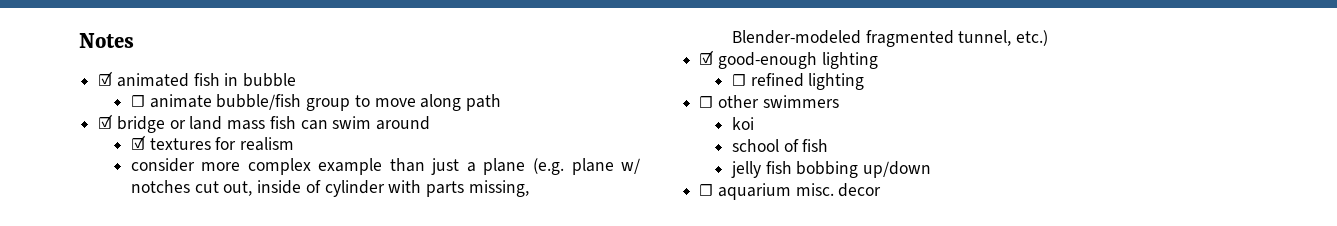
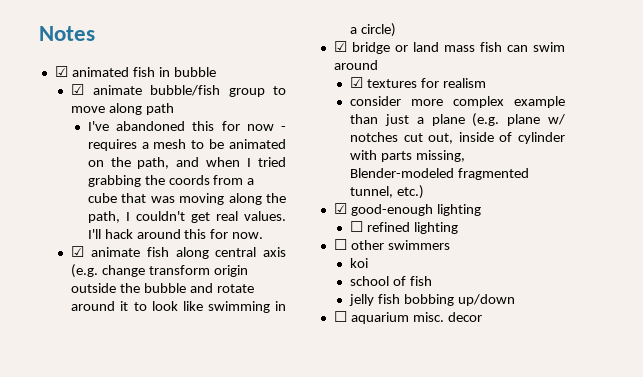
- ☐ animate bubble/fish group to move along path
+ ☑ animate bubble/fish group to move along path
+ I've abandoned this for now - requires a mesh to be animated on the path, and when I tried grabbing the coords from a cube that was moving along the path, I couldn't get real values. I'll hack around this for now.
+ ☑ animate fish along central axis (e.g. change transform origin outside the bubble and rotate around it to look like swimming in a circle)

